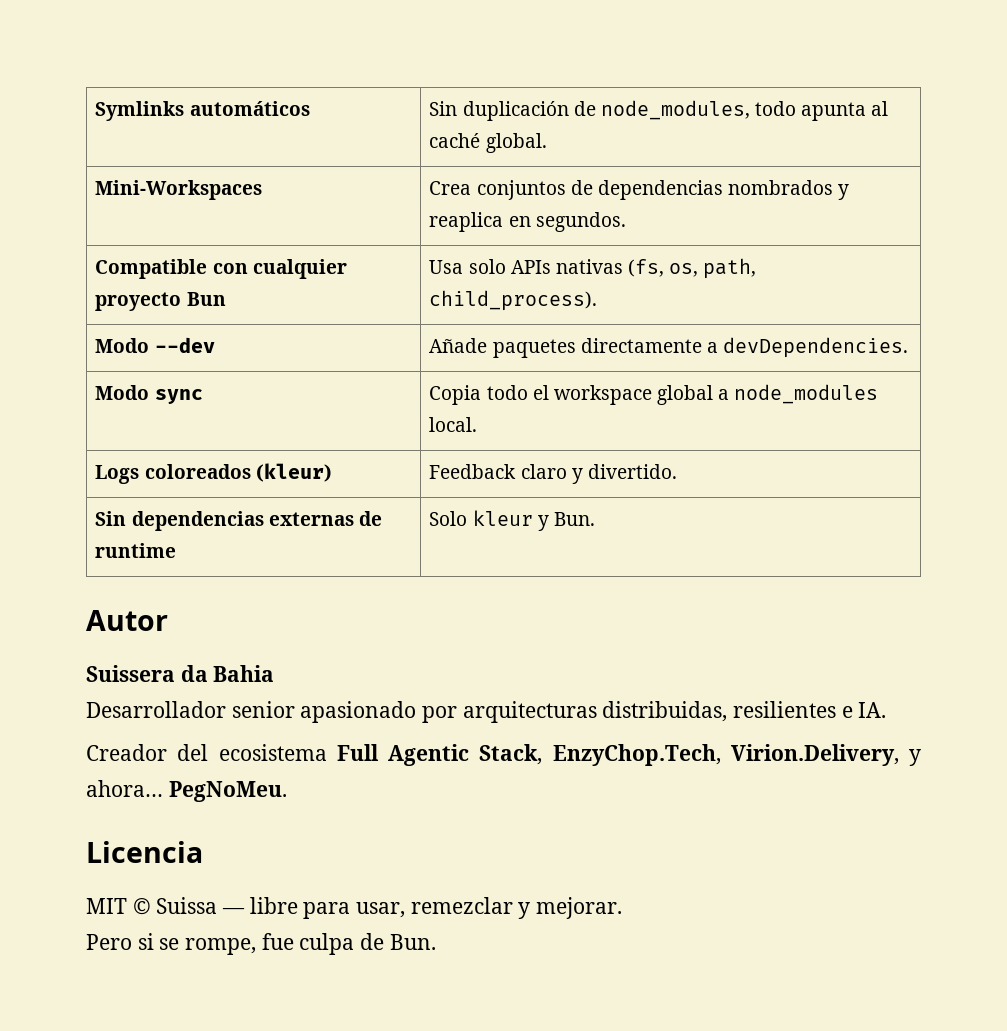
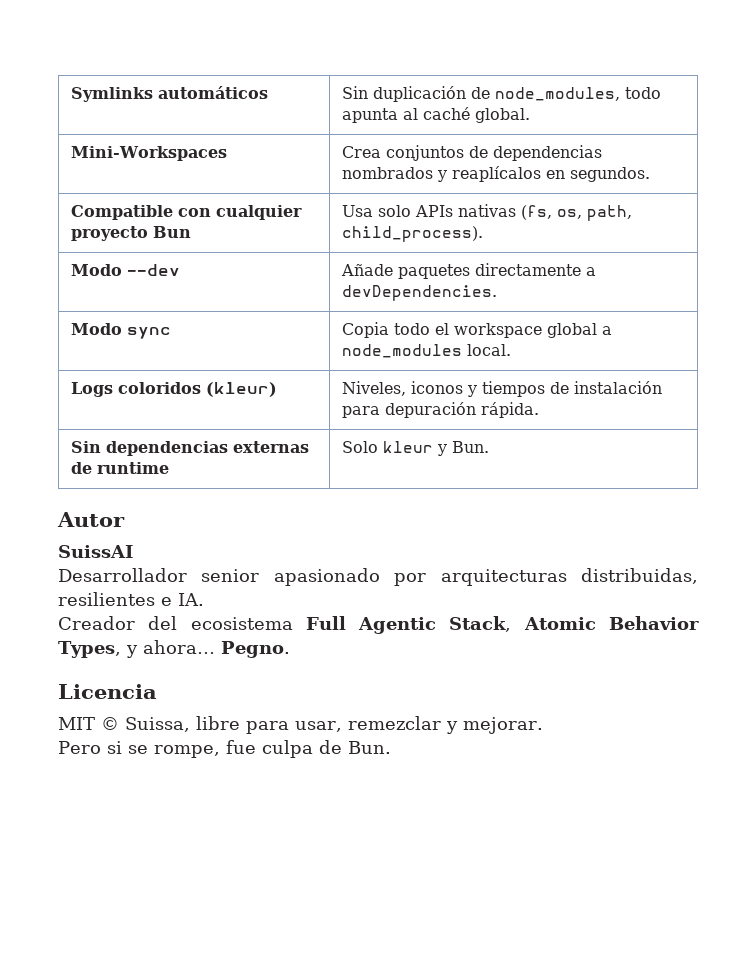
- Mini-Workspaces | Crea conjuntos de dependencias nombrados y reaplica en segundos.
+ Mini-Workspaces | Crea conjuntos de dependencias nombrados y reaplícalos en segundos.
- Logs coloreados (kleur) | Feedback claro y divertido.
+ Logs coloridos (kleur) | Niveles, iconos y tiempos de instalación para depuración rápida.
- Suissera da Bahia
+ SuissAI
- Creador del ecosistema Full Agentic Stack, EnzyChop.Tech, Virion.Delivery, y ahora…
+ Creador del ecosistema Full Agentic Stack, Atomic Behavior Types, y ahora…
- PegNoMeu.
+ Pegno.
- MIT © Suissa — libre para usar, remezclar y mejorar.
+ MIT © Suissa, libre para usar, remezclar y mejorar.

